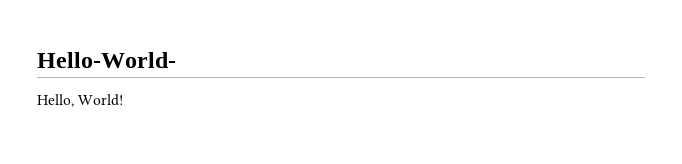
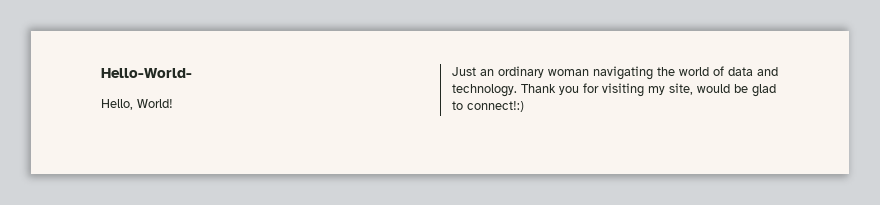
+ Just an ordinary woman navigating the world of data and technology. Thank you for visiting my site, would be glad to connect!:)

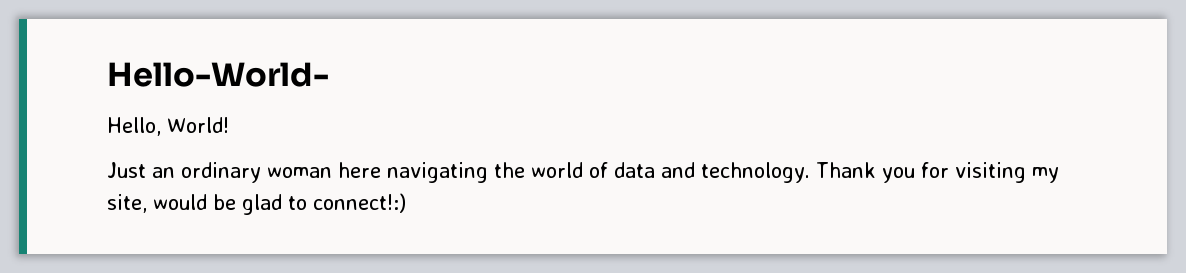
- Just an ordinary woman navigating the world of data and technology.
+ Just an ordinary woman here navigating the world of data and technology.

